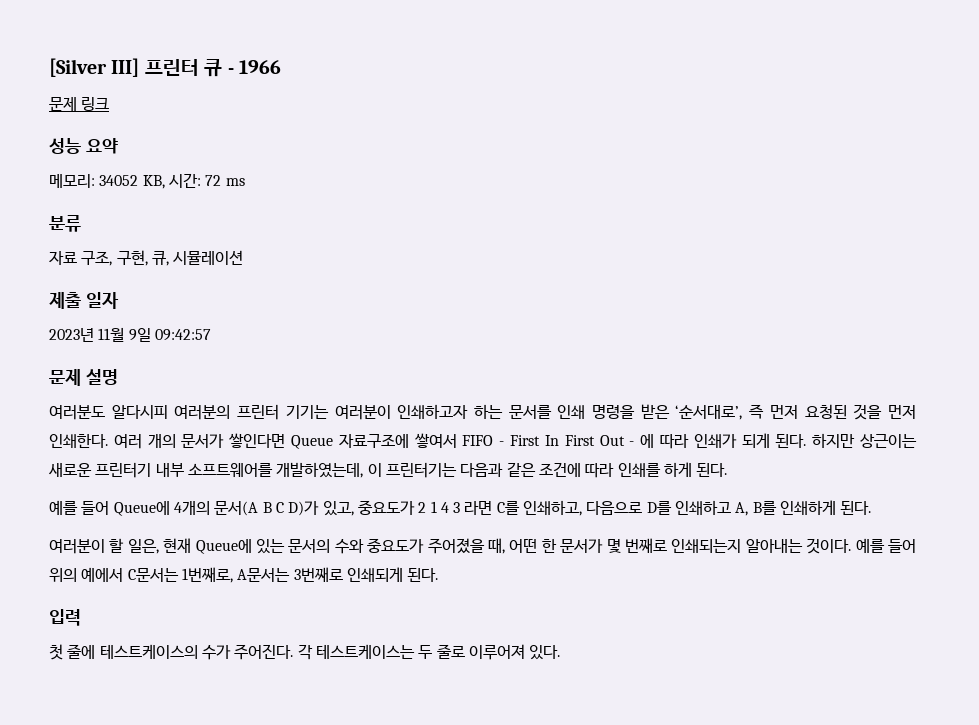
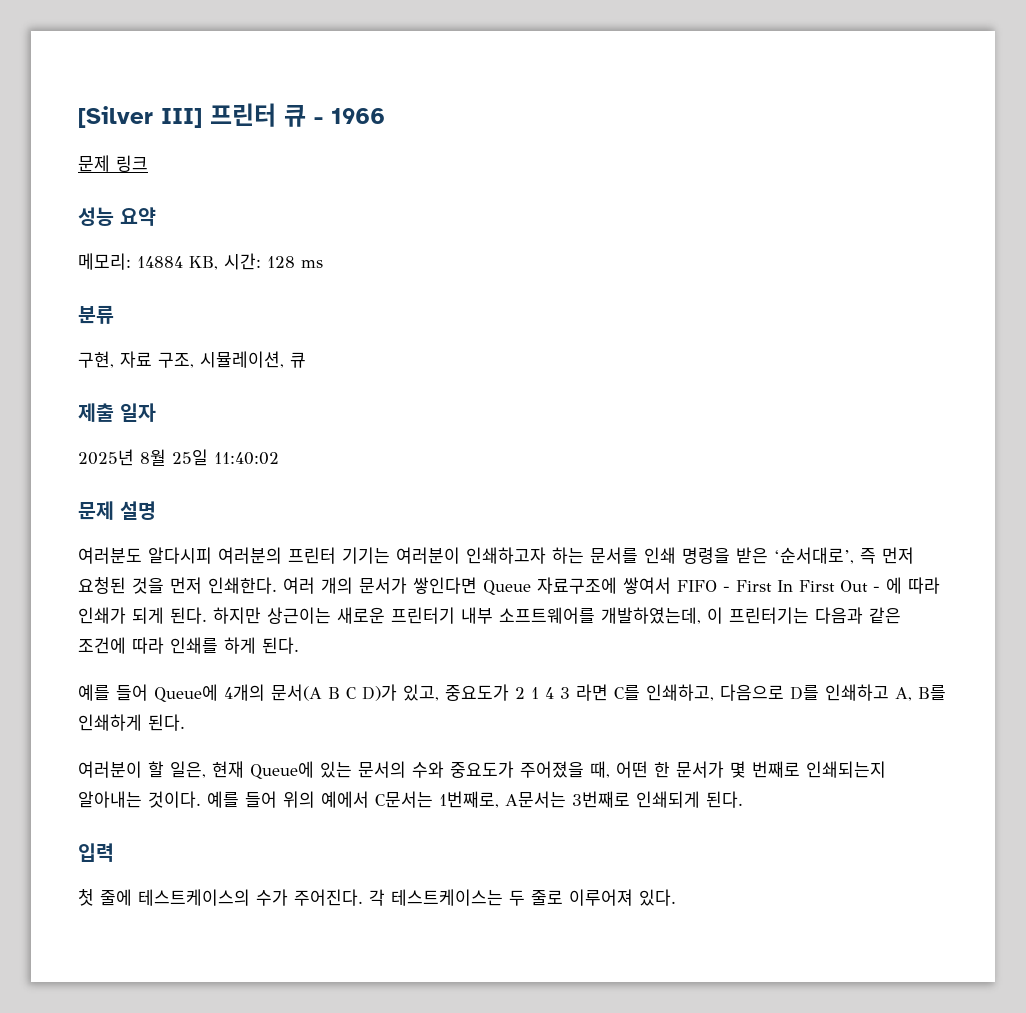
- 메모리: 34052 KB, 시간: 72 ms
+ 메모리: 14884 KB, 시간: 128 ms
- 자료 구조, 구현, 큐, 시뮬레이션
+ 구현, 자료 구조, 시뮬레이션, 큐
- 2023년 11월 9일 09:42:57
+ 2025년 8월 25일 11:40:02

